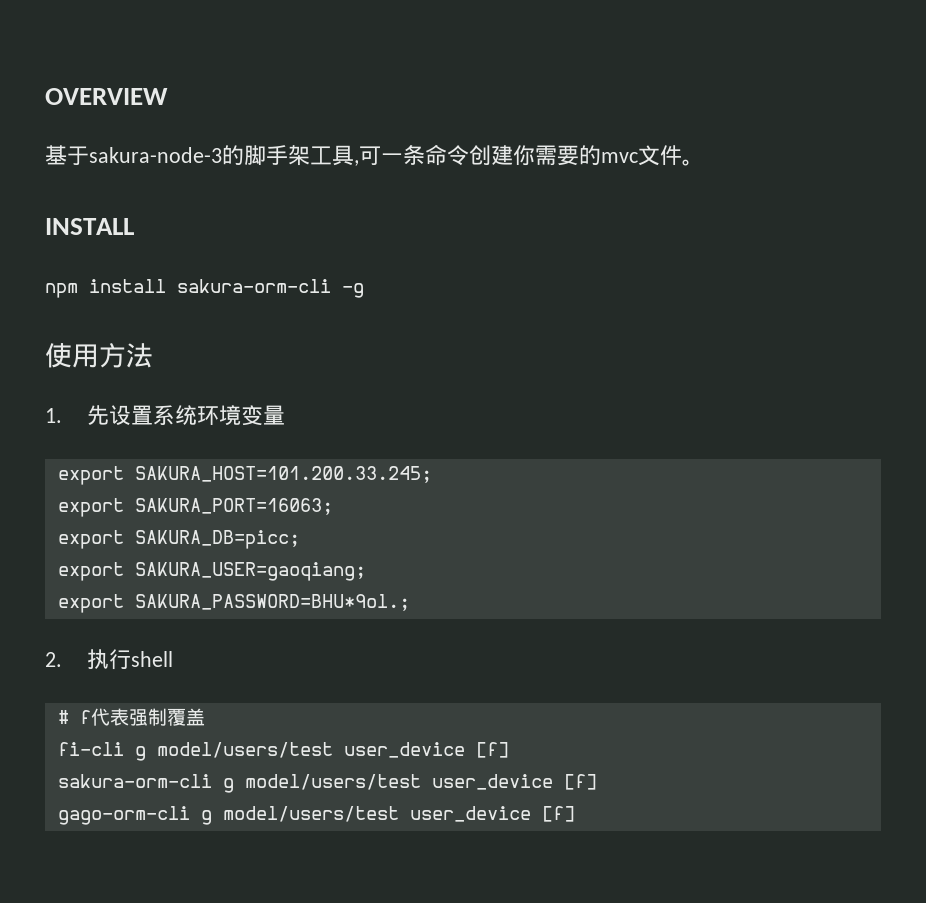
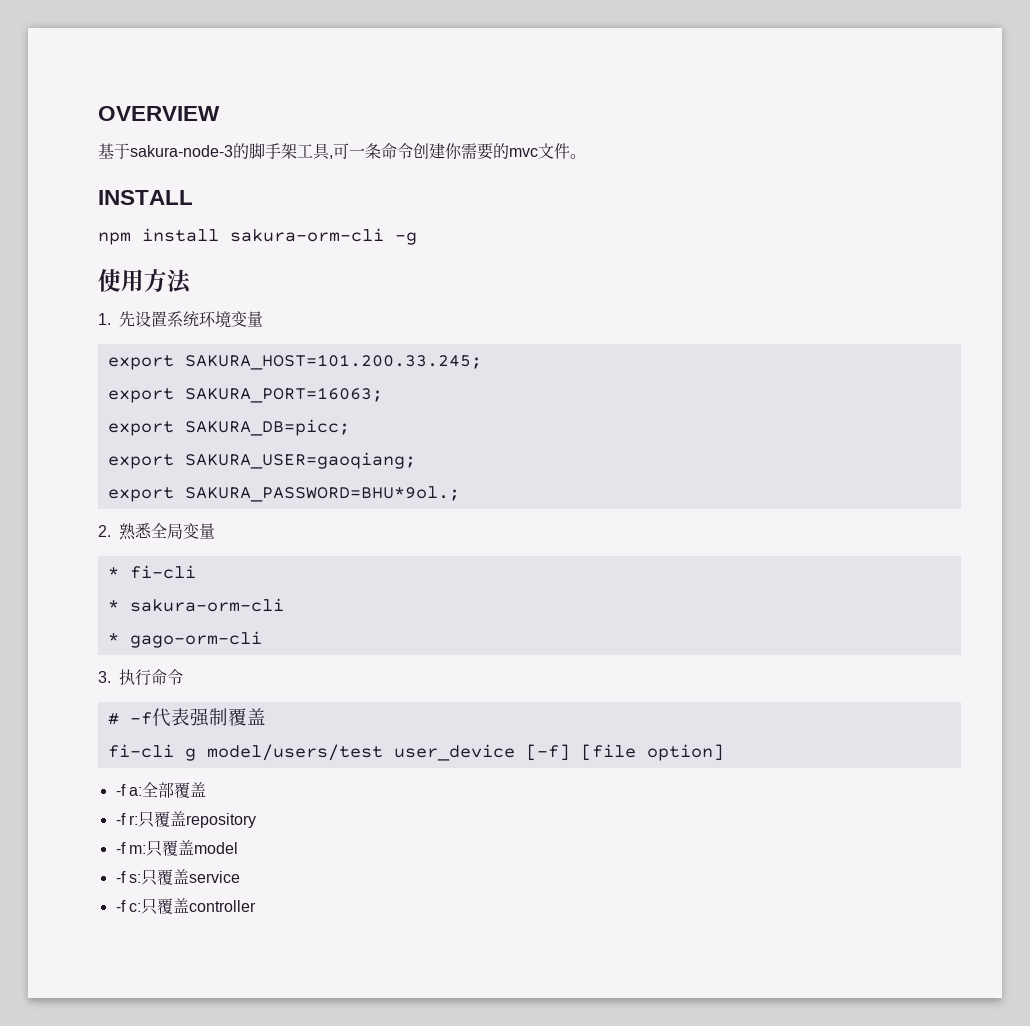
- 2.执行shell
+ 2.熟悉全局变量
+ * fi-cli
+ * sakura-orm-cli
+ * gago-orm-cli
+ 3.执行命令
- # f代表强制覆盖
+ # -f代表强制覆盖
- fi-cli g model/users/test user_device [f]
- sakura-orm-cli g model/users/test user_device [f]
- gago-orm-cli g model/users/test user_device [f]
+ fi-cli g model/users/test user_device [-f] [file option]
+ -f a:全部覆盖
+ -f r:只覆盖repository
+ -f m:只覆盖model
+ -f s:只覆盖service
+ -f c:只覆盖controller

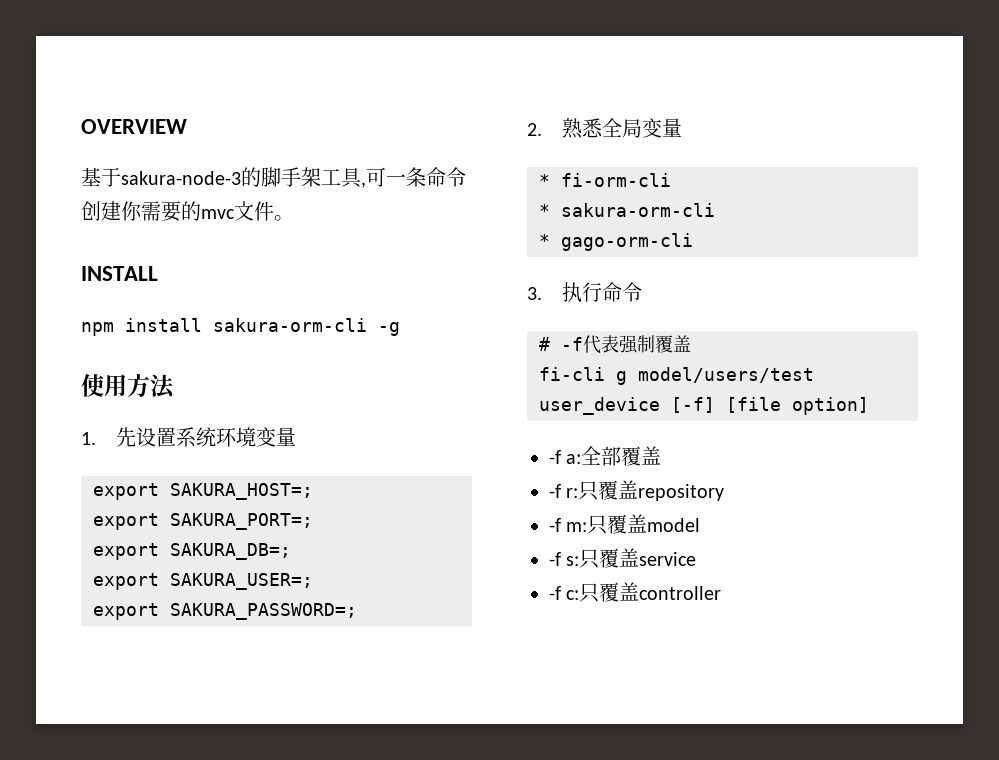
- export SAKURA_HOST=101.200.33.245;
- export SAKURA_PORT=16063;
- export SAKURA_DB=picc;
- export SAKURA_USER=gaoqiang;
- export SAKURA_PASSWORD=BHU*9ol.;
+ export SAKURA_HOST=;
+ export SAKURA_PORT=;
+ export SAKURA_DB=;
+ export SAKURA_USER=;
+ export SAKURA_PASSWORD=;
- * fi-cli
+ * fi-orm-cli

